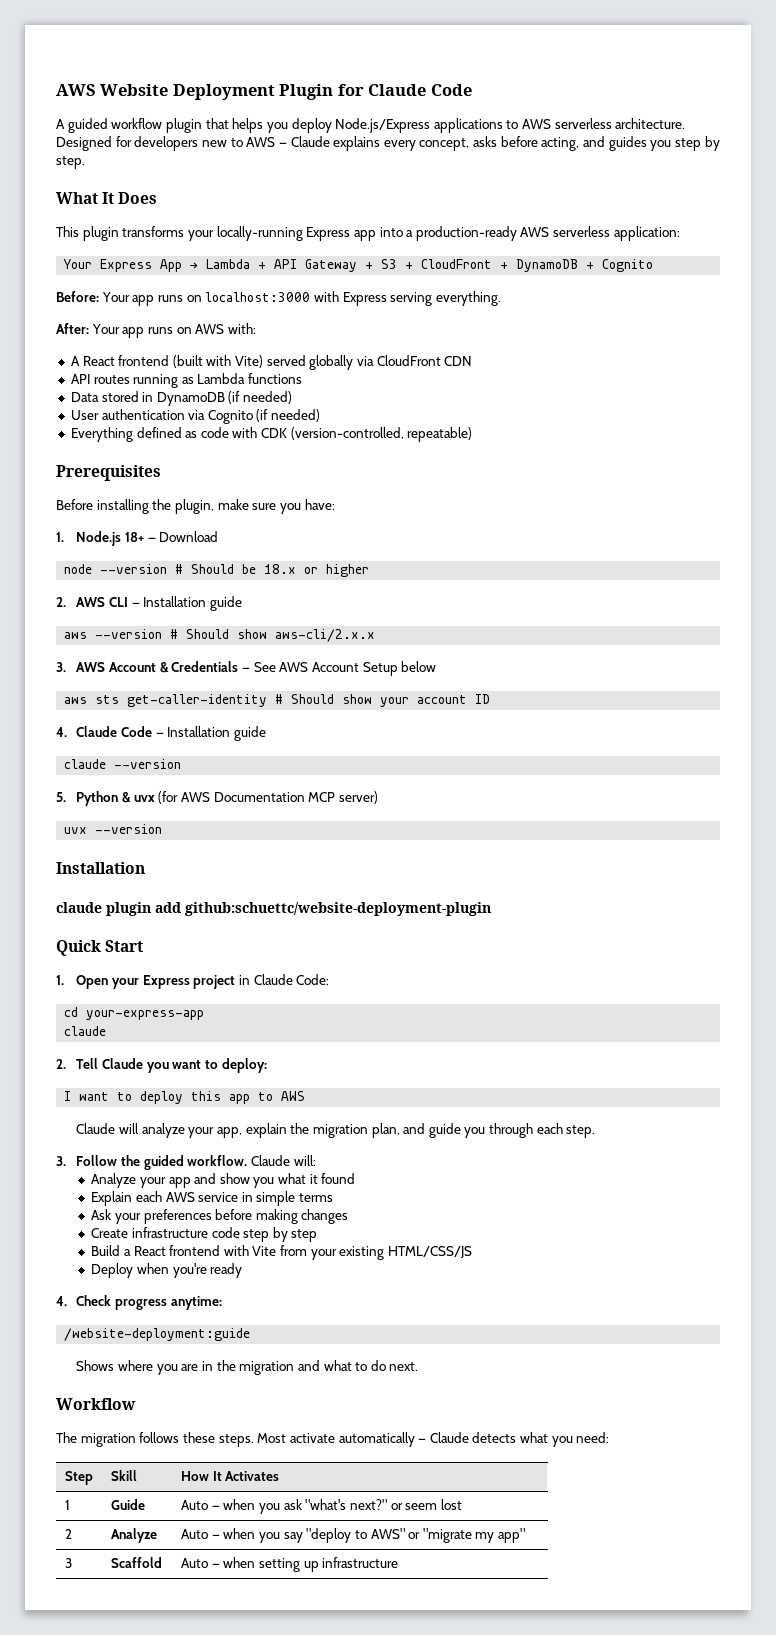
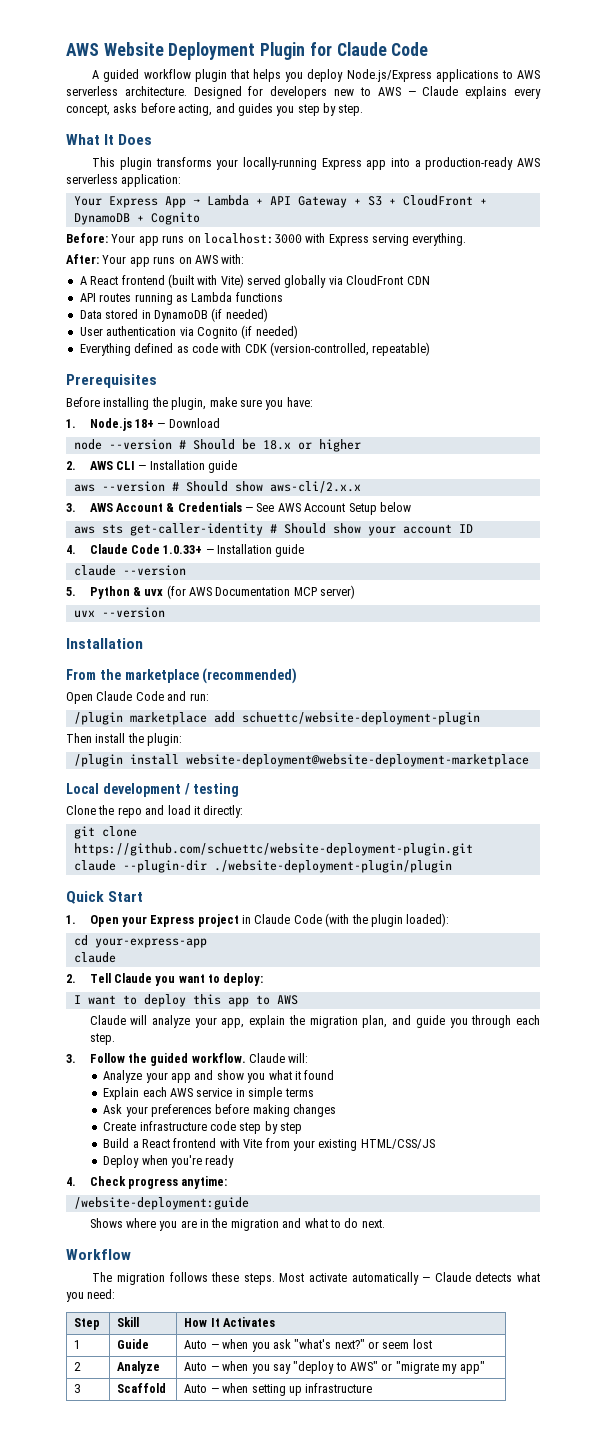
- 4. Claude Code — Installation guide
+ 4. Claude Code 1.0.33+ — Installation guide
- claude plugin add github:schuettc/website-deployment-plugin
+ From the marketplace (recommended)
+ Open Claude Code and run:
+ /plugin marketplace add schuettc/website-deployment-plugin
+ Then install the plugin:
+ /plugin install website-deployment@website-deployment-marketplace
+ Local development / testing
+ Clone the repo and load it directly:
+ git clone https://github.com/schuettc/website-deployment-plugin.git
+ claude --plugin-dir ./website-deployment-plugin/plugin
- 1. Open your Express project in Claude Code:
+ 1. Open your Express project in Claude Code (with the plugin loaded):

